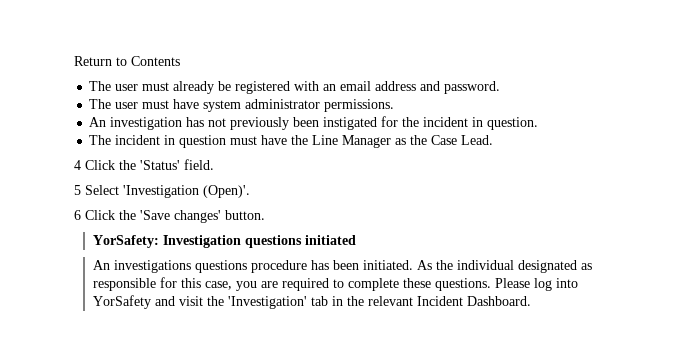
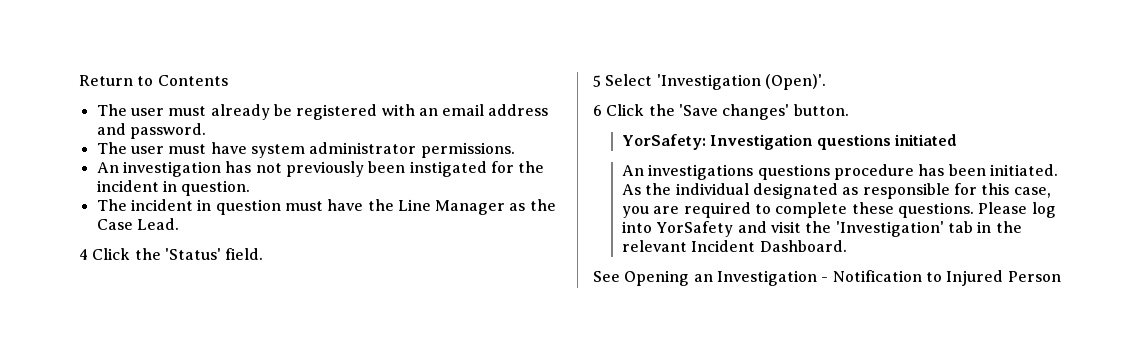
+ See Opening an Investigation - Notification to Injured Person

